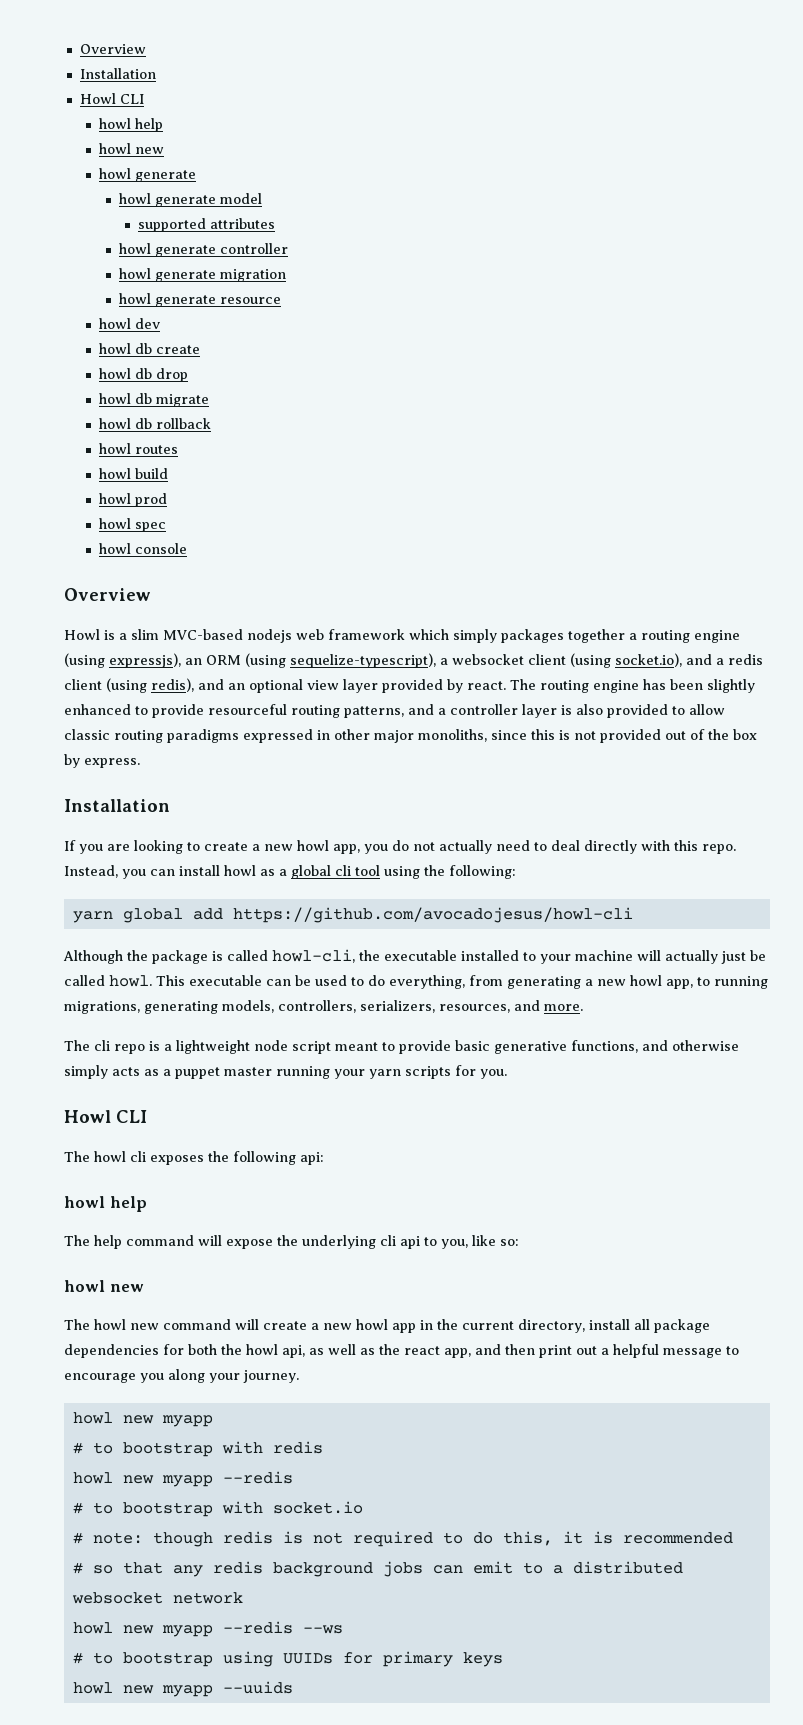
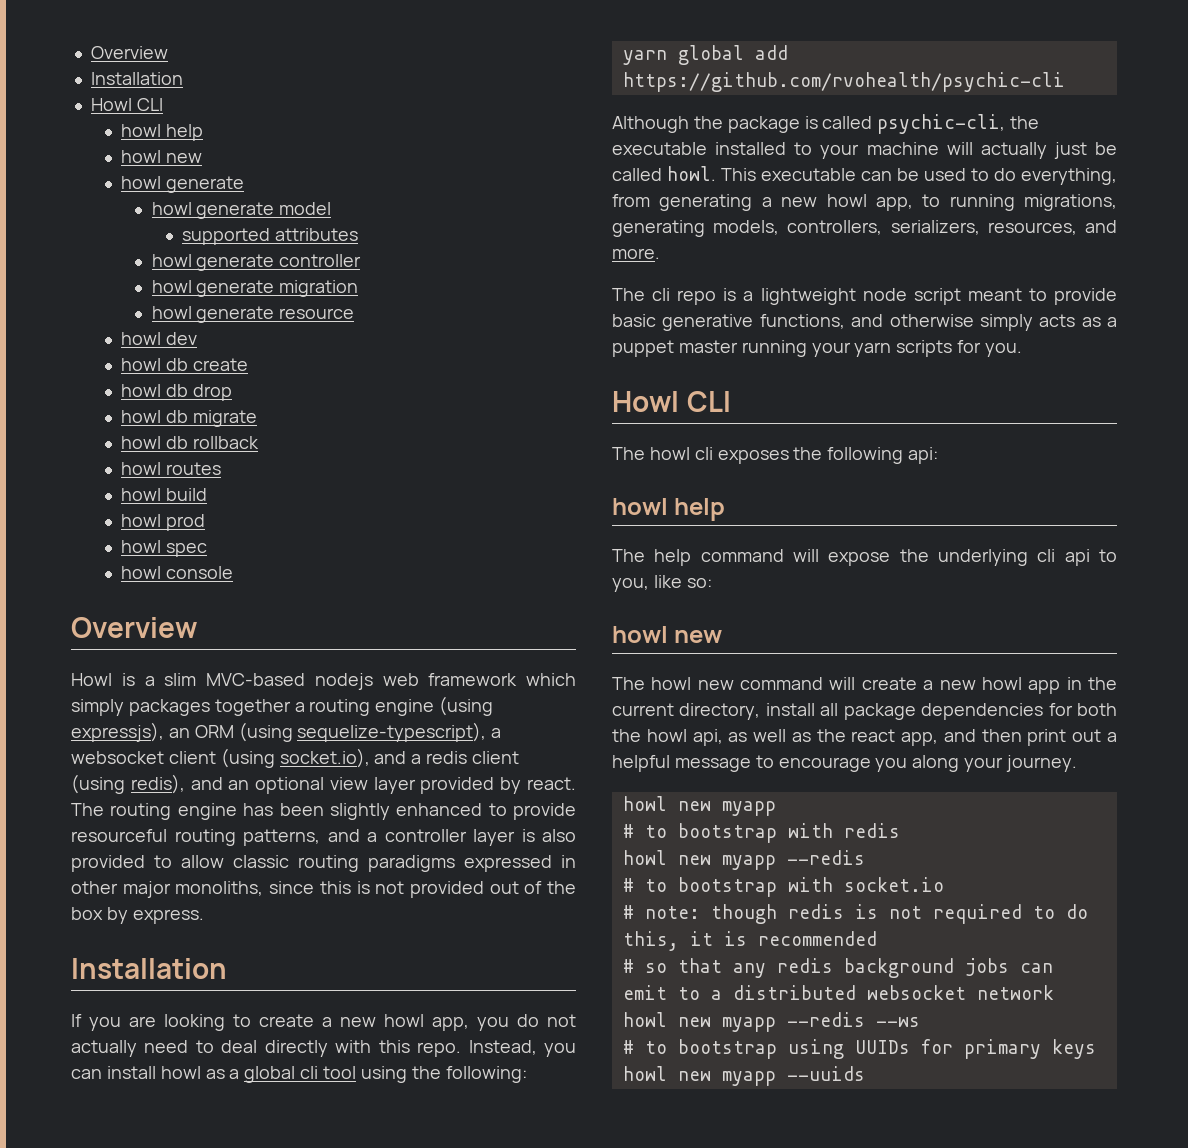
- yarn global add https://github.com/avocadojesus/howl-cli
+ yarn global add https://github.com/rvohealth/psychic-cli
- Although the package is called howl-cli, the executable installed to your machine will actually just be called howl.
+ Although the package is called psychic-cli, the executable installed to your machine will actually just be called howl.

